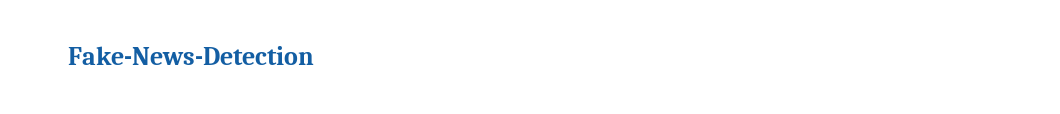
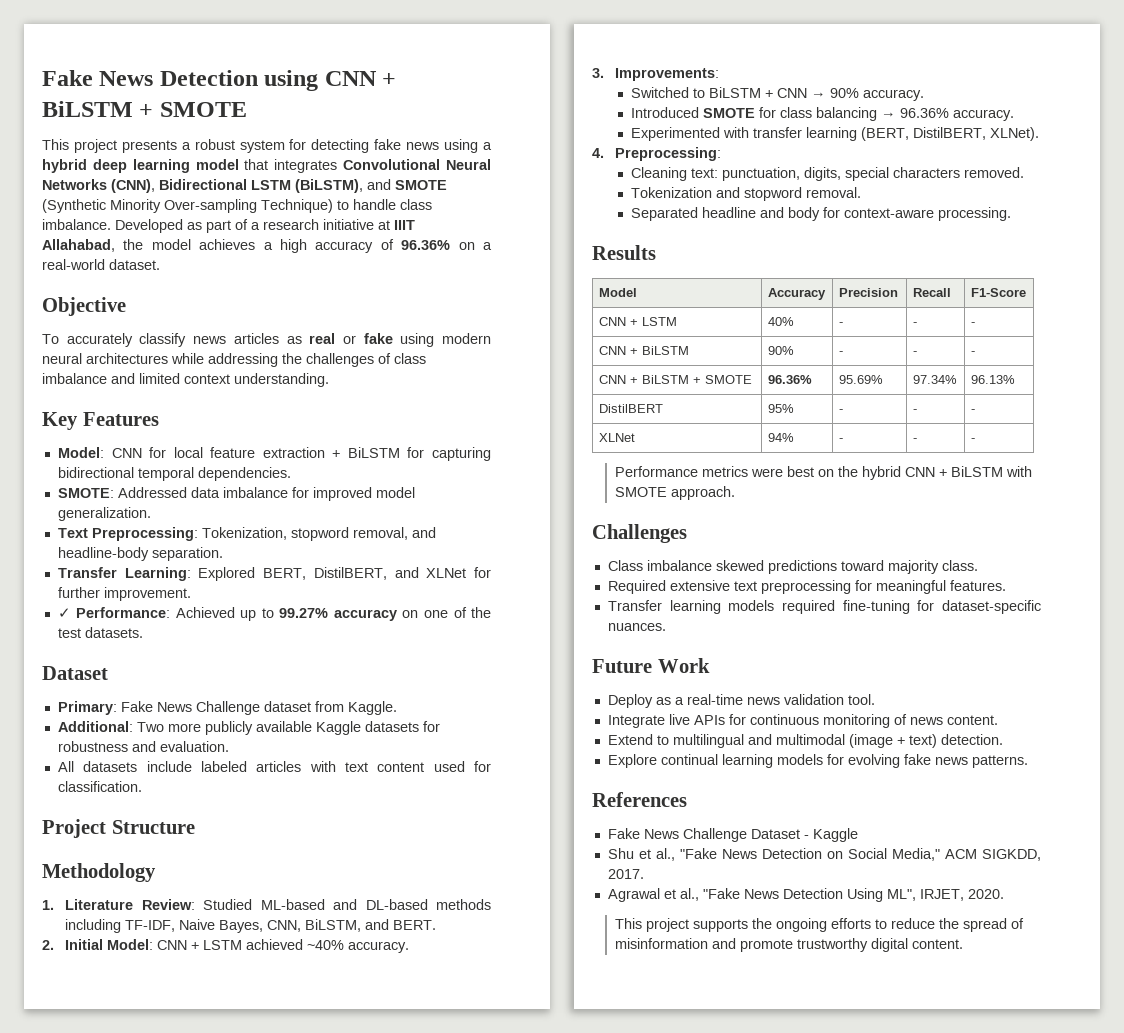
- Fake-News-Detection
+ Fake News Detection using CNN + BiLSTM + SMOTE
+ This project presents a robust system for detecting fake news using a hybrid deep learning model that integrates Convolutional Neural Networks (CNN), Bidirectional LSTM (BiLSTM), and SMOTE (Synthetic Minority Over-sampling Technique) to handle class imbalance. Developed as part of a research initiative at IIIT Allahabad, the model achieves a high accuracy of 96.36% on a real-world dataset.
+ Objective
+ To accurately classify news articles as real or fake using modern neural architectures while addressing the challenges of class imbalance and limited context understanding.
+ Key Features
+ Model: CNN for local feature extraction + BiLSTM for capturing bidirectional temporal dependencies.
+ SMOTE: Addressed data imbalance for improved model generalization.
+ Text Preprocessing: Tokenization, stopword removal, and headline-body separation.
+ Transfer Learning: Explored BERT, DistilBERT, and XLNet for further improvement.
+ ✓ Performance: Achieved up to 99.27% accuracy on one of the test datasets.
+ Dataset
+ Primary: Fake News Challenge dataset from Kaggle.
+ Additional: Two more publicly available Kaggle datasets for robustness and evaluation.
+ All datasets include labeled articles with text content used for classification.
+ Project Structure
+ Methodology
+ 1. Literature Review: Studied ML-based and DL-based methods including TF-IDF, Naive Bayes, CNN, BiLSTM, and BERT.
+ 2. Initial Model: CNN + LSTM achieved ~40% accuracy.
+ 3. Improvements:
+ Switched to BiLSTM + CNN → 90% accuracy.
+ Introduced SMOTE for class balancing → 96.36% accuracy.
+ Experimented with transfer learning (BERT, DistilBERT, XLNet).
+ 4. Preprocessing:
+ Cleaning text: punctuation, digits, special characters removed.
+ Tokenization and stopword removal.
+ Separated headline and body for context-aware processing.
+ Results
+ Model | Accuracy | Precision | Recall | F1-Score
+ CNN + LSTM | 40% | - | - | -
+ CNN + BiLSTM | 90% | - | - | -
+ CNN + BiLSTM + SMOTE | 96.36% | 95.69% | 97.34% | 96.13%
+ DistilBERT | 95% | - | - | -
+ XLNet | 94% | - | - | -
+ Performance metrics were best on the hybrid CNN + BiLSTM with SMOTE approach.
+ Challenges
+ Class imbalance skewed predictions toward majority class.
+ Required extensive text preprocessing for meaningful features.
+ Transfer learning models required fine-tuning for dataset-specific nuances.
+ Future Work
+ Deploy as a real-time news validation tool.
+ Integrate live APIs for continuous monitoring of news content.
+ Extend to multilingual and multimodal (image + text) detection.
+ Explore continual learning models for evolving fake news patterns.
+ References
+ Fake News Challenge Dataset - Kaggle
+ Shu et al., "Fake News Detection on Social Media," ACM SIGKDD, 2017.
+ Agrawal et al., "Fake News Detection Using ML", IRJET, 2020.
+ This project supports the ongoing efforts to reduce the spread of misinformation and promote trustworthy digital content.

